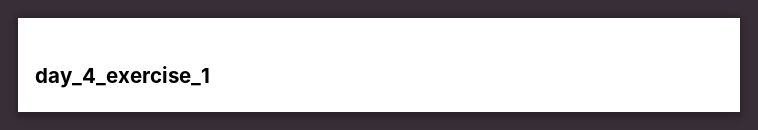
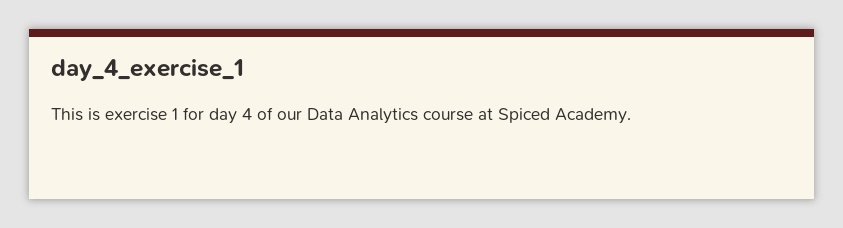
+ This is exercise 1 for day 4 of our Data Analytics course at Spiced Academy.

